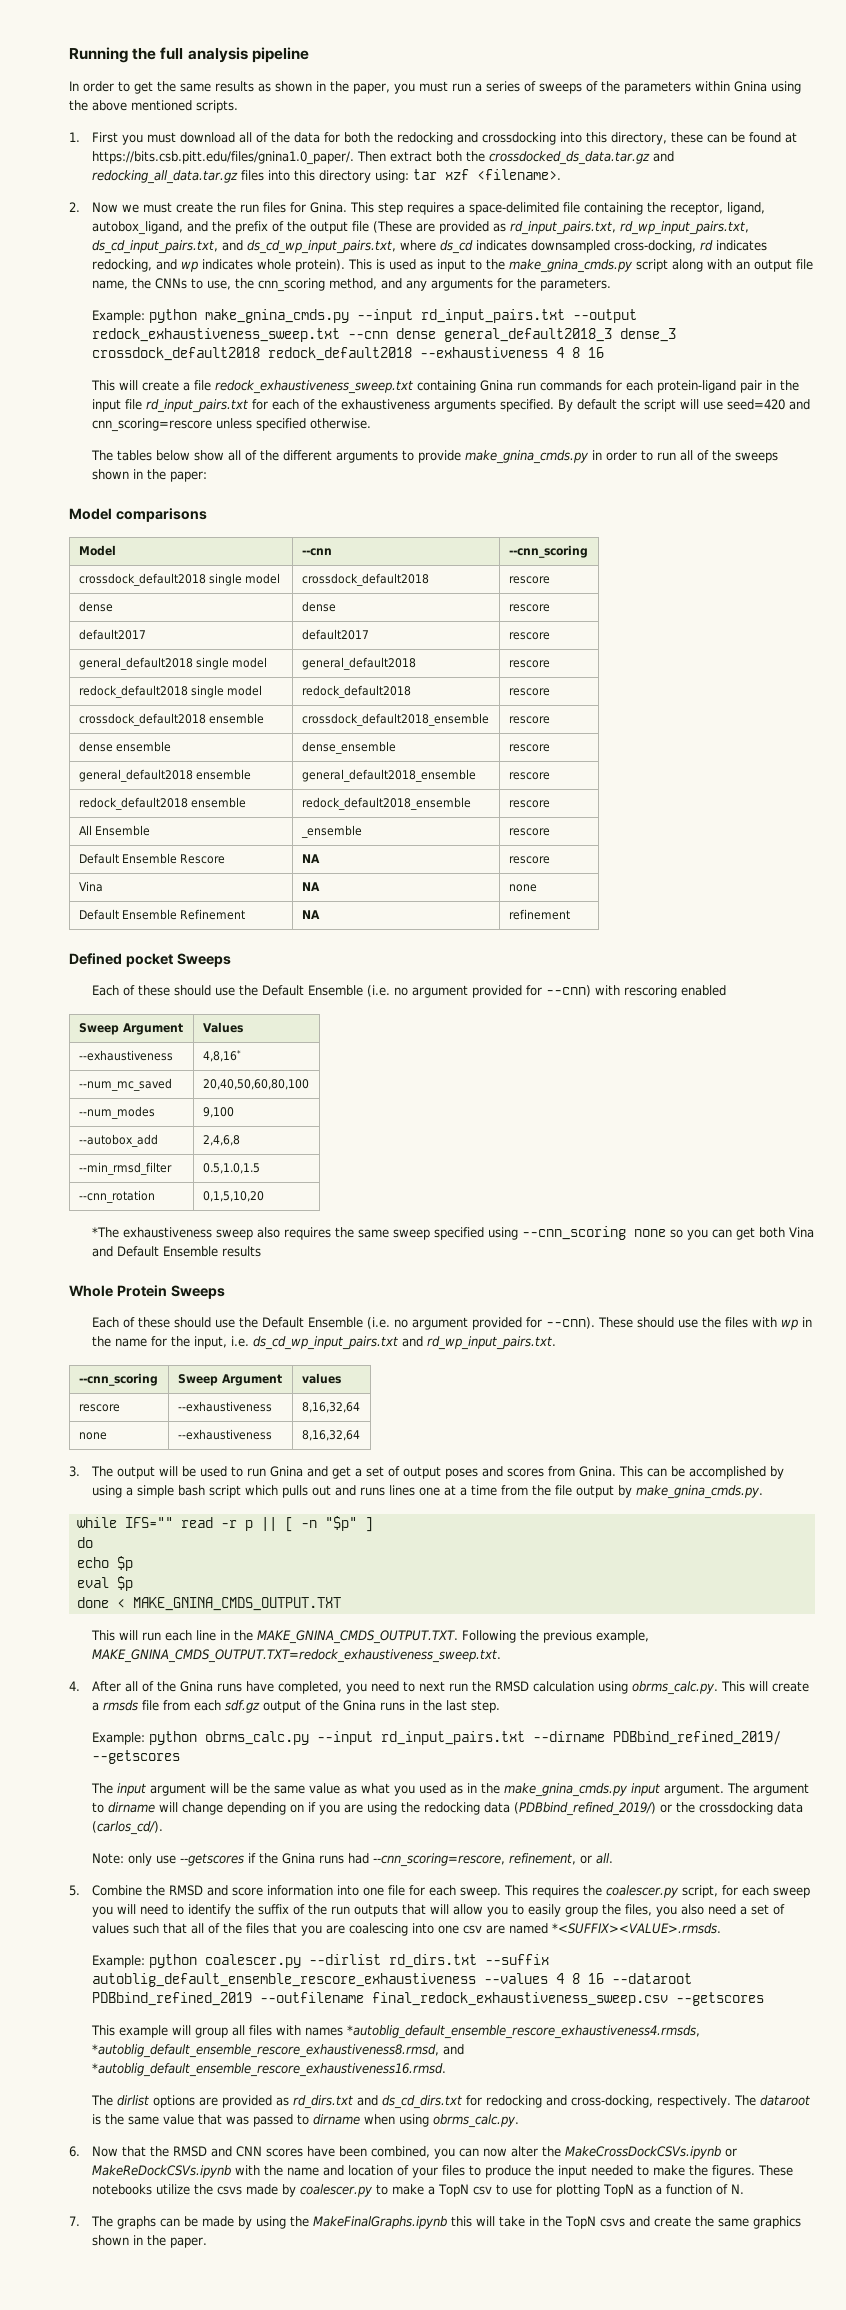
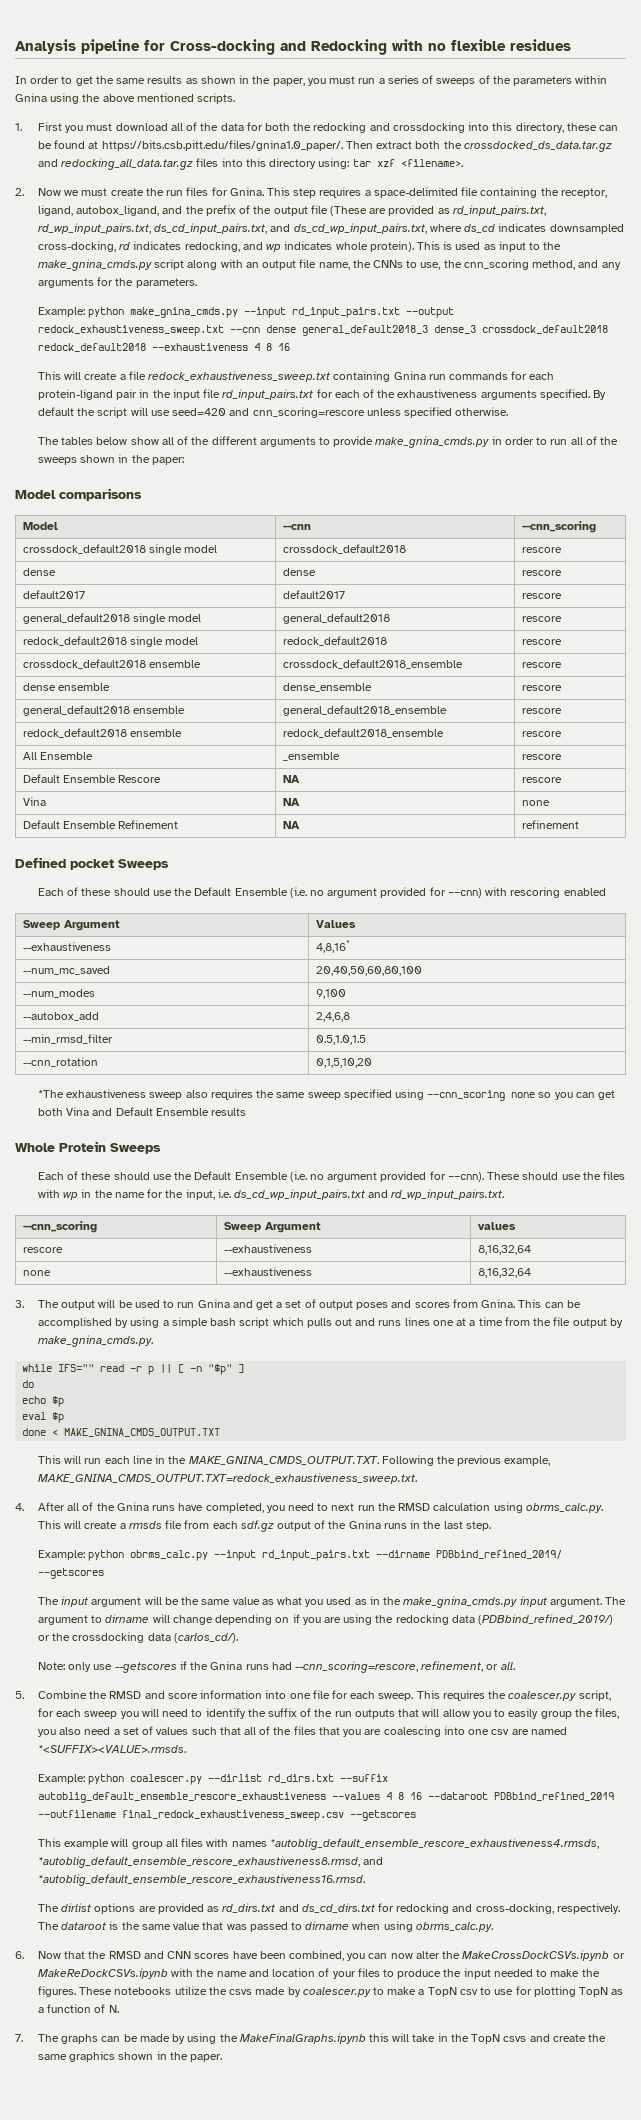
- Running the full analysis pipeline
+ Analysis pipeline for Cross-docking and Redocking with no flexible residues

